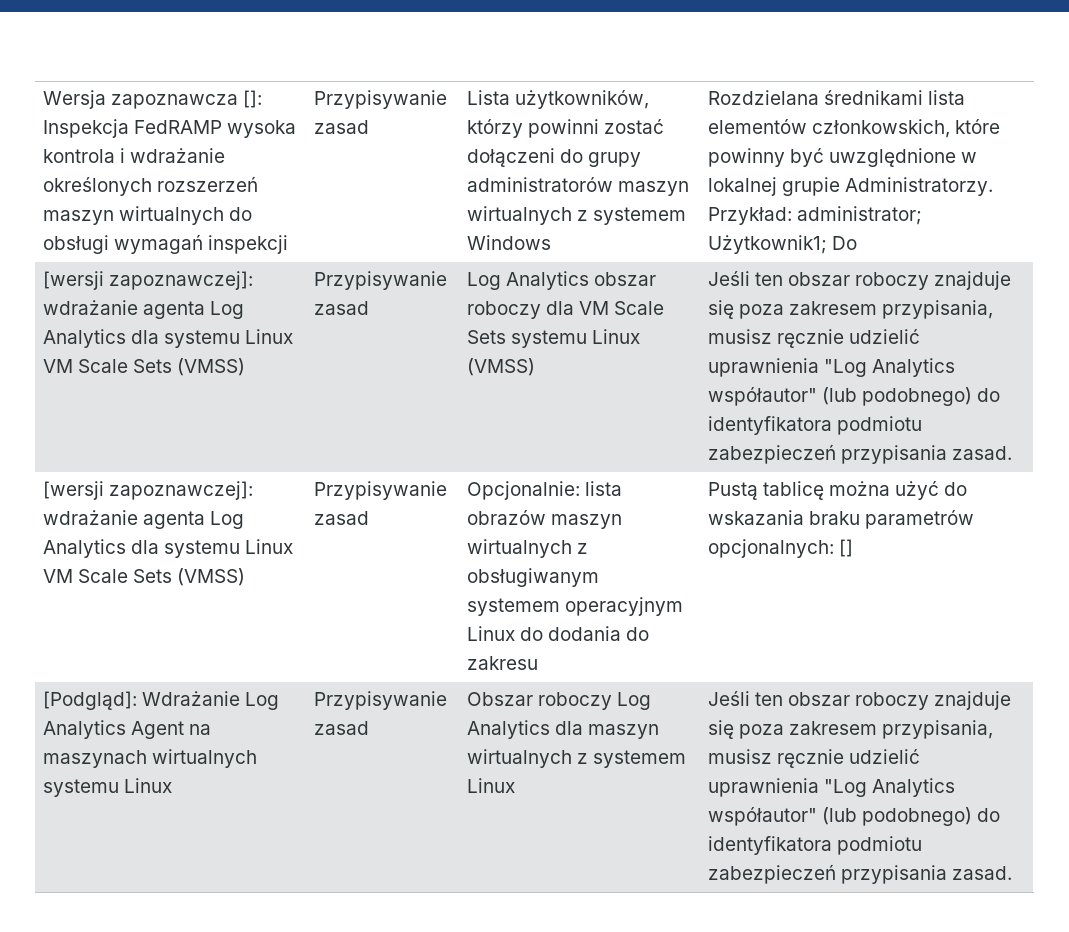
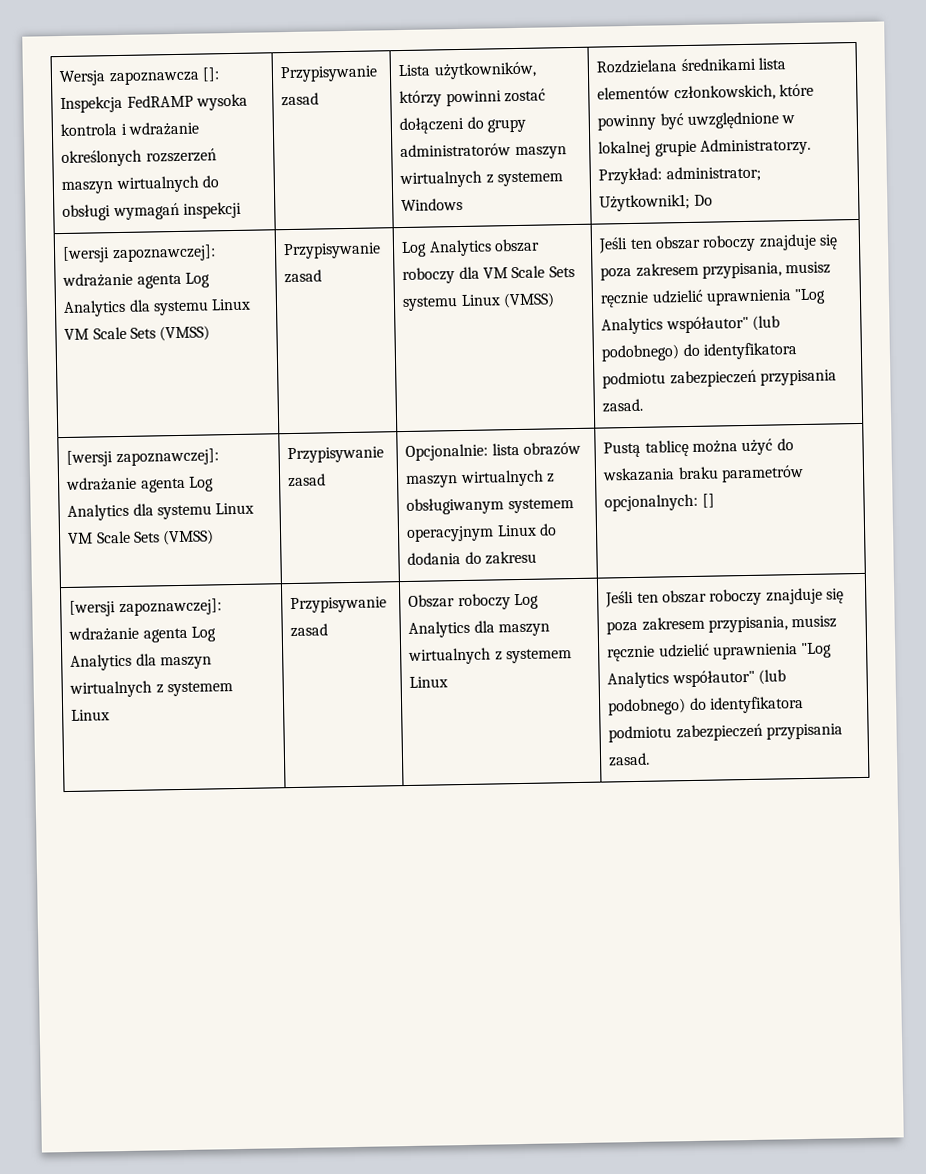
- [Podgląd]: Wdrażanie Log Analytics Agent na maszynach wirtualnych systemu Linux
+ [wersji zapoznawczej]: wdrażanie agenta Log Analytics dla maszyn wirtualnych z systemem Linux

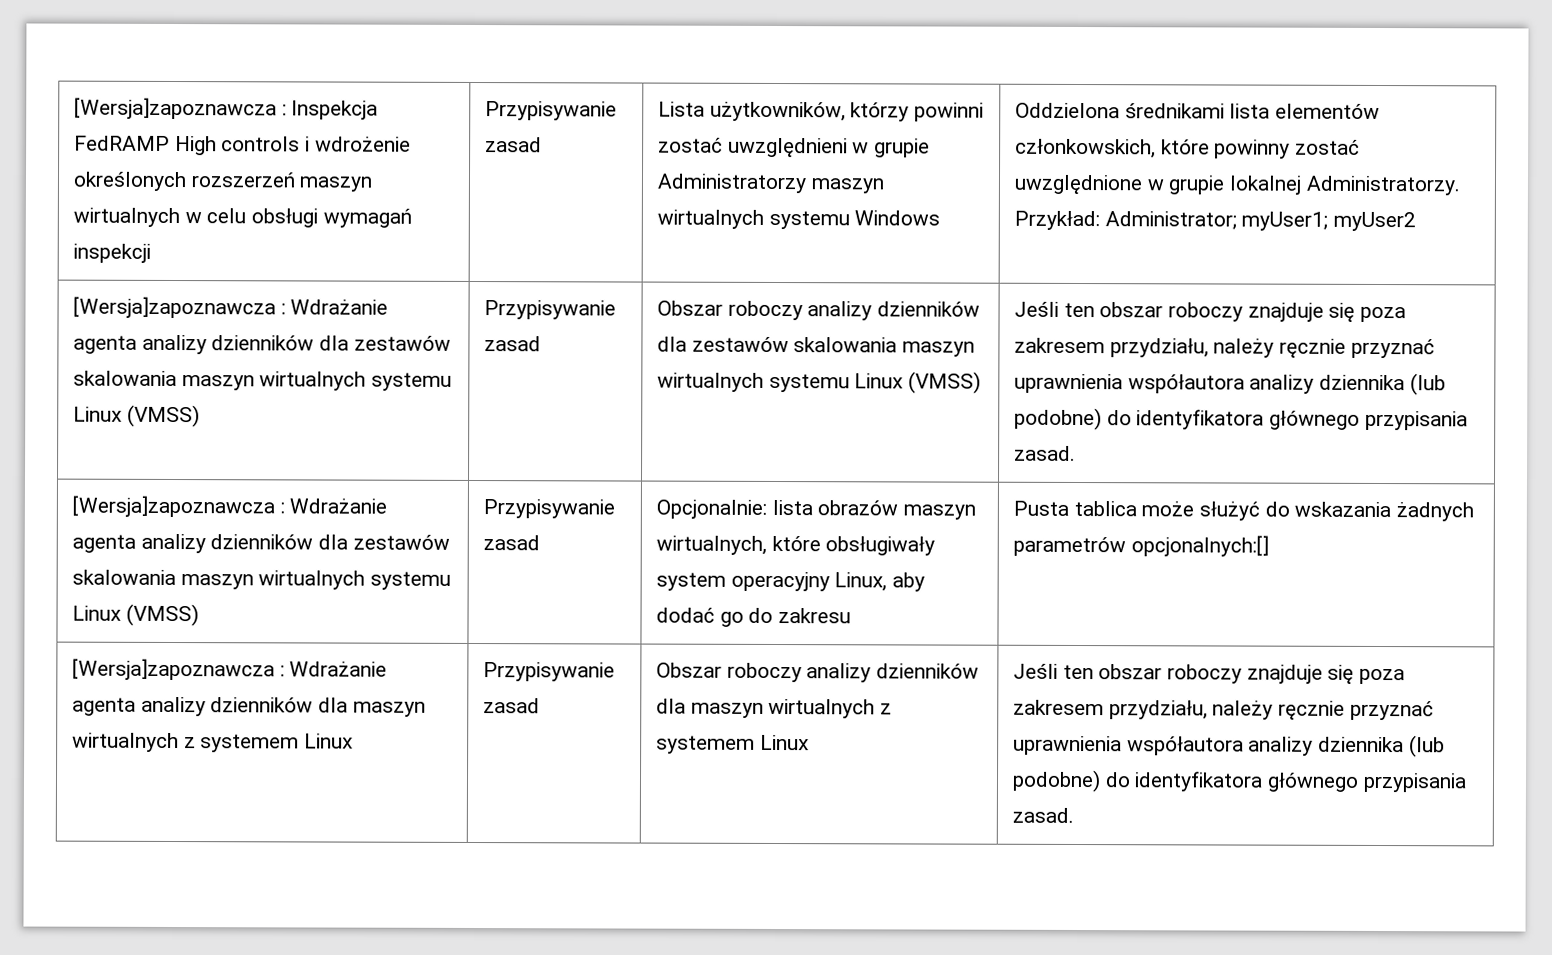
- Wersja zapoznawcza []: Inspekcja FedRAMP wysoka kontrola i wdrażanie określonych rozszerzeń maszyn wirtualnych do obsługi wymagań inspekcji
+ [Wersja]zapoznawcza : Inspekcja FedRAMP High controls i wdrożenie określonych rozszerzeń maszyn wirtualnych w celu obsługi wymagań inspekcji
- Lista użytkowników, którzy powinni zostać dołączeni do grupy administratorów maszyn wirtualnych z systemem Windows
+ Lista użytkowników, którzy powinni zostać uwzględnieni w grupie Administratorzy maszyn wirtualnych systemu Windows
- Rozdzielana średnikami lista elementów członkowskich, które powinny być uwzględnione w lokalnej grupie Administratorzy. Przykład: administrator; Użytkownik1; Do
- [wersji zapoznawczej]: wdrażanie agenta Log Analytics dla systemu Linux VM Scale Sets (VMSS) | Przypisywanie zasad | Log Analytics obszar roboczy dla VM Scale Sets systemu Linux (VMSS) | Jeśli ten obszar roboczy znajduje się poza zakresem przypisania, musisz ręcznie udzielić uprawnienia "Log Analytics współautor" (lub podobnego) do identyfikatora podmiotu zabezpieczeń przypisania zasad.
- [wersji zapoznawczej]: wdrażanie agenta Log Analytics dla systemu Linux VM Scale Sets (VMSS) | Przypisywanie zasad | Opcjonalnie: lista obrazów maszyn wirtualnych z obsługiwanym systemem operacyjnym Linux do dodania do zakresu | Pustą tablicę można użyć do wskazania braku parametrów opcjonalnych: []
- [wersji zapoznawczej]: wdrażanie agenta Log Analytics dla maszyn wirtualnych z systemem Linux
+ Oddzielona średnikami lista elementów członkowskich, które powinny zostać uwzględnione w grupie lokalnej Administratorzy. Przykład: Administrator; myUser1; myUser2
+ [Wersja]zapoznawcza : Wdrażanie agenta analizy dzienników dla zestawów skalowania maszyn wirtualnych systemu Linux (VMSS) | Przypisywanie zasad | Obszar roboczy analizy dzienników dla zestawów skalowania maszyn wirtualnych systemu Linux (VMSS) | Jeśli ten obszar roboczy znajduje się poza zakresem przydziału, należy ręcznie przyznać uprawnienia współautora analizy dziennika (lub podobne) do identyfikatora głównego przypisania zasad.
+ [Wersja]zapoznawcza : Wdrażanie agenta analizy dzienników dla zestawów skalowania maszyn wirtualnych systemu Linux (VMSS) | Przypisywanie zasad | Opcjonalnie: lista obrazów maszyn wirtualnych, które obsługiwały system operacyjny Linux, aby dodać go do zakresu | Pusta tablica może służyć do wskazania żadnych parametrów opcjonalnych:[]
+ [Wersja]zapoznawcza : Wdrażanie agenta analizy dzienników dla maszyn wirtualnych z systemem Linux
- Obszar roboczy Log Analytics dla maszyn wirtualnych z systemem Linux | Jeśli ten obszar roboczy znajduje się poza zakresem przypisania, musisz ręcznie udzielić uprawnienia "Log Analytics współautor" (lub podobnego) do identyfikatora podmiotu zabezpieczeń przypisania zasad.
+ Obszar roboczy analizy dzienników dla maszyn wirtualnych z systemem Linux | Jeśli ten obszar roboczy znajduje się poza zakresem przydziału, należy ręcznie przyznać uprawnienia współautora analizy dziennika (lub podobne) do identyfikatora głównego przypisania zasad.

